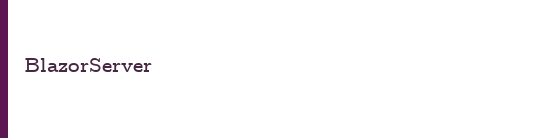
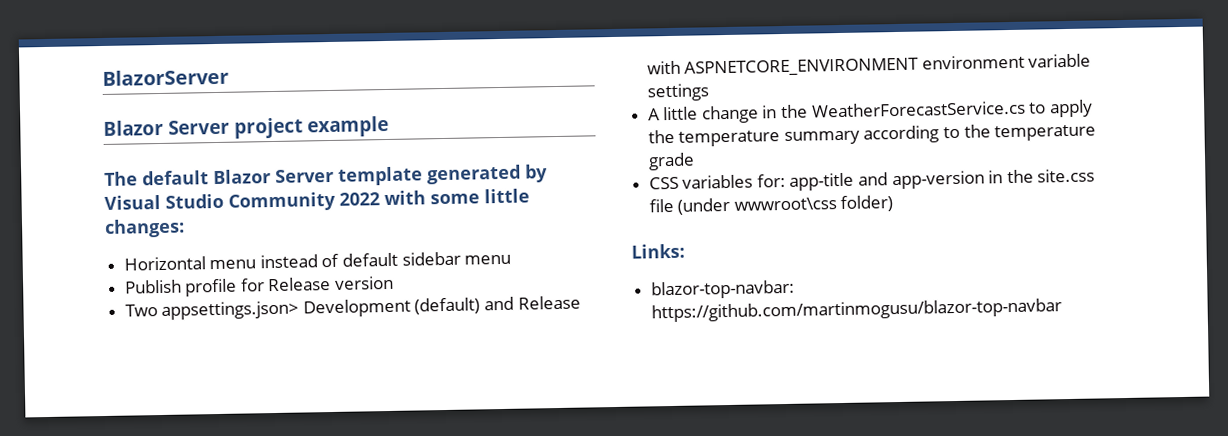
+ Blazor Server project example
+ The default Blazor Server template generated by Visual Studio Community 2022 with some little changes:
+ Horizontal menu instead of default sidebar menu
+ Publish profile for Release version
+ Two appsettings.json> Development (default) and Release with ASPNETCORE_ENVIRONMENT environment variable settings
+ A little change in the WeatherForecastService.cs to apply the temperature summary according to the temperature grade
+ CSS variables for: app-title and app-version in the site.css file (under wwwroot\css folder)
+ Links:
+ blazor-top-navbar: https://github.com/martinmogusu/blazor-top-navbar

